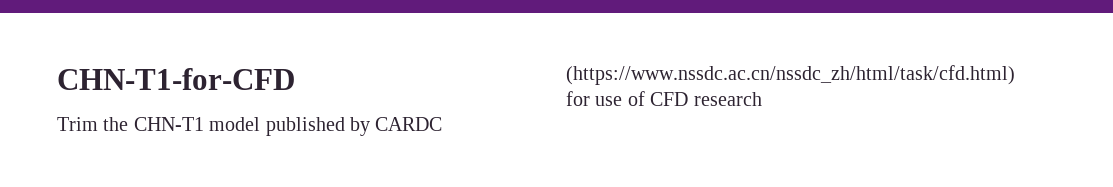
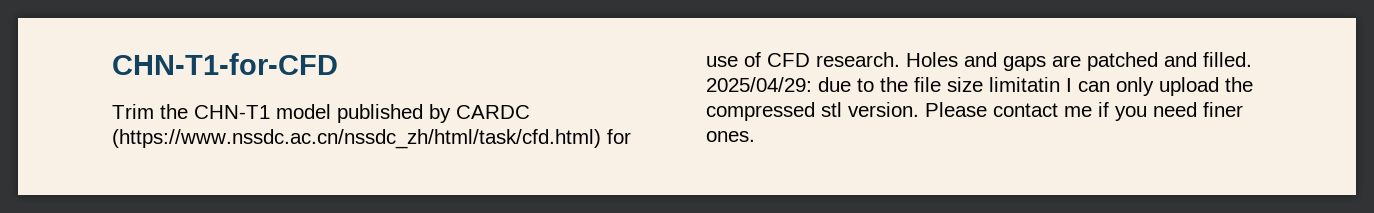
- Trim the CHN-T1 model published by CARDC (https://www.nssdc.ac.cn/nssdc_zh/html/task/cfd.html) for use of CFD research
+ Trim the CHN-T1 model published by CARDC (https://www.nssdc.ac.cn/nssdc_zh/html/task/cfd.html) for use of CFD research. Holes and gaps are patched and filled. 2025/04/29: due to the file size limitatin I can only upload the compressed stl version. Please contact me if you need finer ones.

